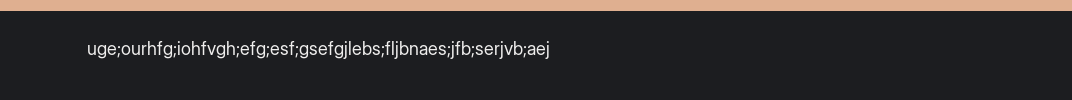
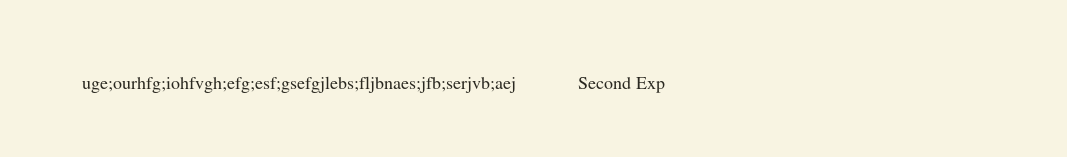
- uge;ourhfg;iohfvgh;efg;esf;gsefgjlebs;fljbnaes;jfb;serjvb;aej
+ uge;ourhfg;iohfvgh;efg;esf;gsefgjlebs;fljbnaes;jfb;serjvb;aej Second Exp

